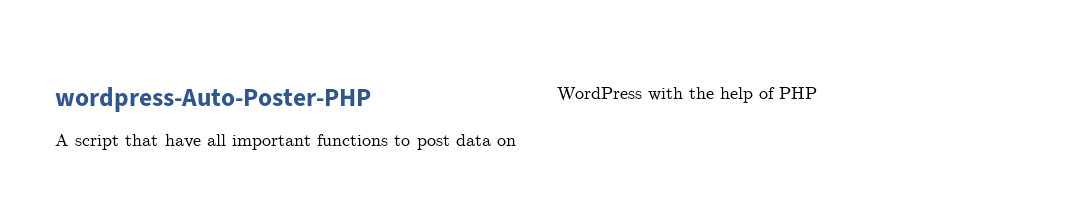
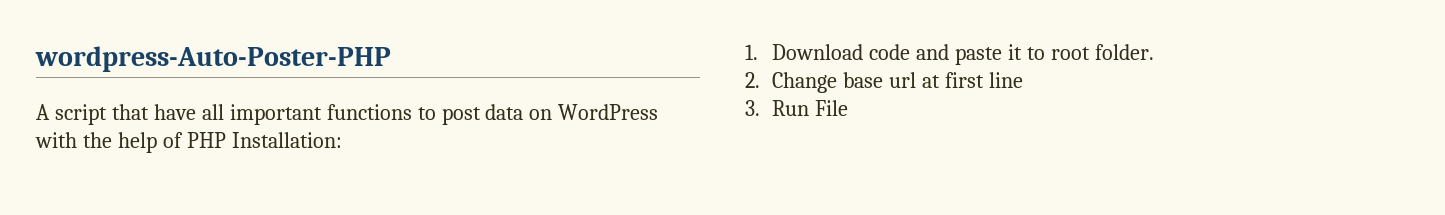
- A script that have all important functions to post data on WordPress with the help of PHP
+ A script that have all important functions to post data on WordPress with the help of PHP Installation:
+ 1. Download code and paste it to root folder.
+ 2. Change base url at first line
+ 3. Run File

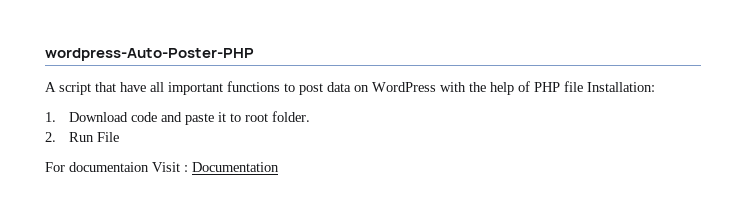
- A script that have all important functions to post data on WordPress with the help of PHP Installation:
+ A script that have all important functions to post data on WordPress with the help of PHP file Installation:
- 2. Change base url at first line
- 3. Run File
+ 2. Run File
+ For documentaion Visit : Documentation

